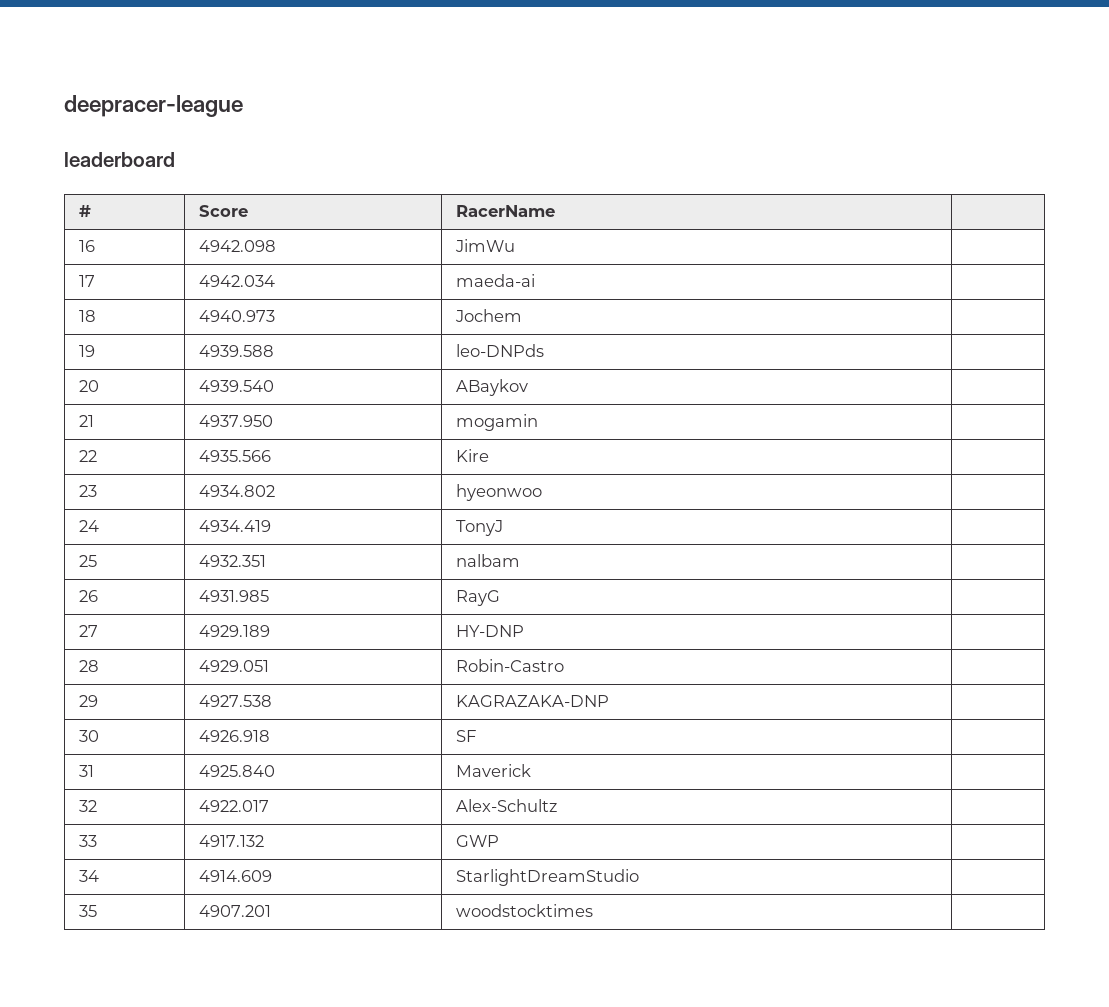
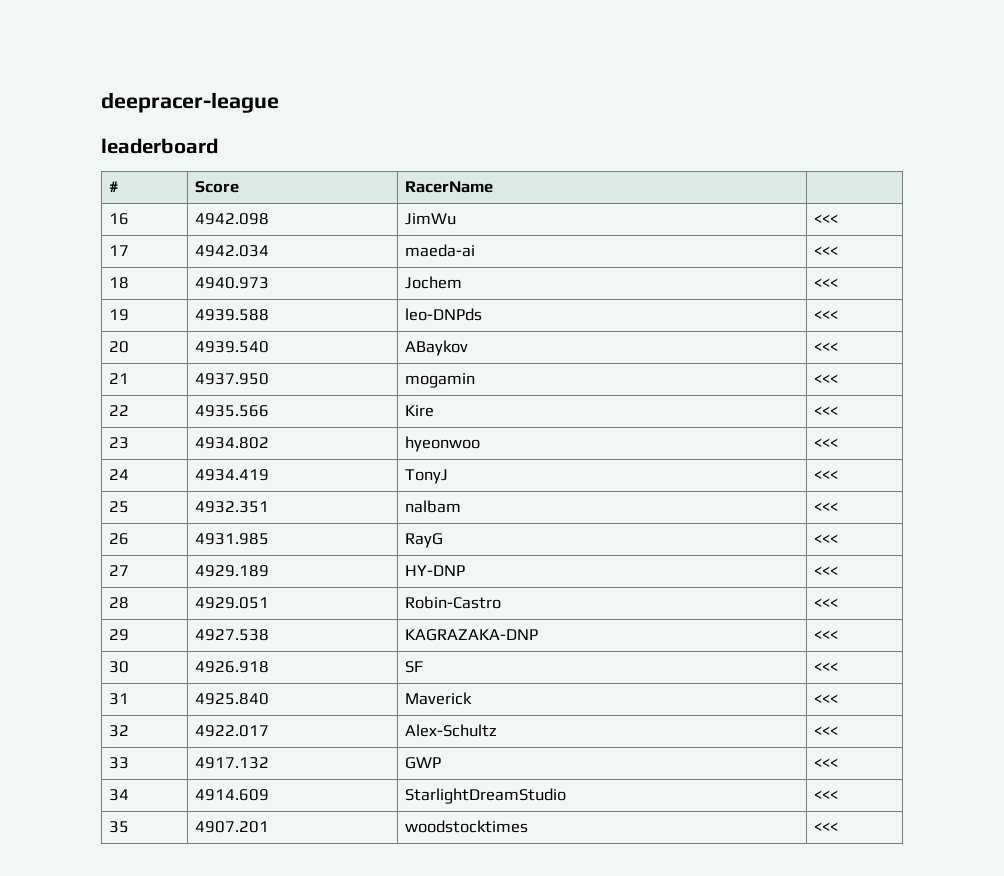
- 16 | 4942.098 | JimWu |
+ 16 | 4942.098 | JimWu | <<<
- 17 | 4942.034 | maeda-ai |
+ 17 | 4942.034 | maeda-ai | <<<
- 18 | 4940.973 | Jochem |
+ 18 | 4940.973 | Jochem | <<<
- 19 | 4939.588 | leo-DNPds |
+ 19 | 4939.588 | leo-DNPds | <<<
- 20 | 4939.540 | ABaykov |
+ 20 | 4939.540 | ABaykov | <<<
- 21 | 4937.950 | mogamin |
+ 21 | 4937.950 | mogamin | <<<
- 22 | 4935.566 | Kire |
+ 22 | 4935.566 | Kire | <<<
- 23 | 4934.802 | hyeonwoo |
+ 23 | 4934.802 | hyeonwoo | <<<
- 24 | 4934.419 | TonyJ |
+ 24 | 4934.419 | TonyJ | <<<
- 25 | 4932.351 | nalbam |
+ 25 | 4932.351 | nalbam | <<<
- 26 | 4931.985 | RayG |
+ 26 | 4931.985 | RayG | <<<
- 27 | 4929.189 | HY-DNP |
+ 27 | 4929.189 | HY-DNP | <<<
- 28 | 4929.051 | Robin-Castro |
+ 28 | 4929.051 | Robin-Castro | <<<
- 29 | 4927.538 | KAGRAZAKA-DNP |
+ 29 | 4927.538 | KAGRAZAKA-DNP | <<<
- 30 | 4926.918 | SF |
+ 30 | 4926.918 | SF | <<<
- 31 | 4925.840 | Maverick |
+ 31 | 4925.840 | Maverick | <<<
- 32 | 4922.017 | Alex-Schultz |
+ 32 | 4922.017 | Alex-Schultz | <<<
- 33 | 4917.132 | GWP |
+ 33 | 4917.132 | GWP | <<<
- 34 | 4914.609 | StarlightDreamStudio |
+ 34 | 4914.609 | StarlightDreamStudio | <<<
- 35 | 4907.201 | woodstocktimes |
+ 35 | 4907.201 | woodstocktimes | <<<

